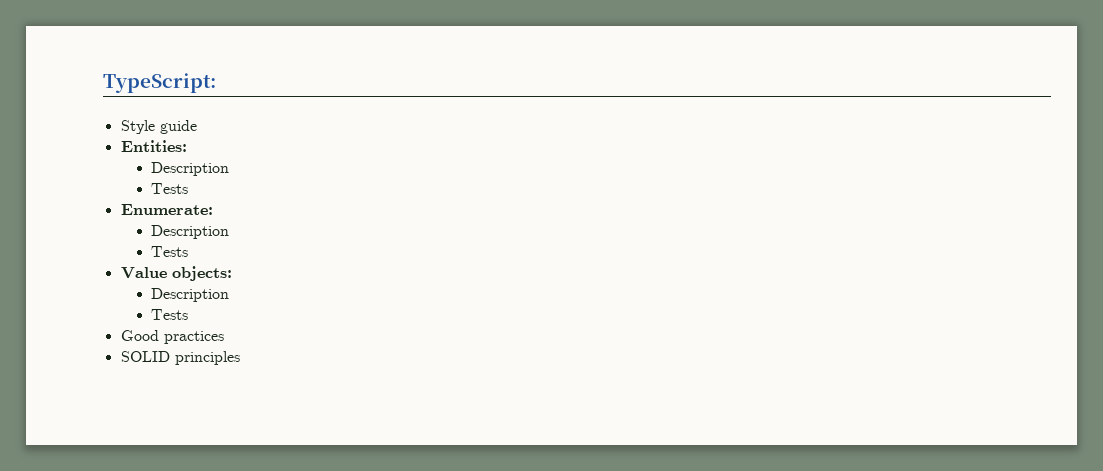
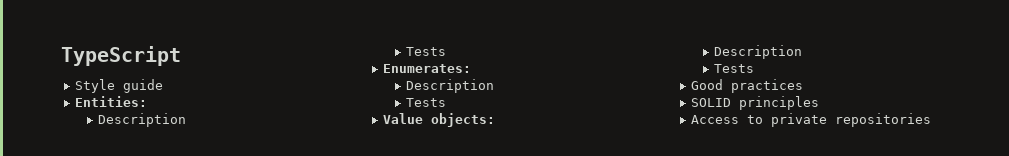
- TypeScript:
+ TypeScript
- Enumerate:
+ Enumerates:
+ Access to private repositories

